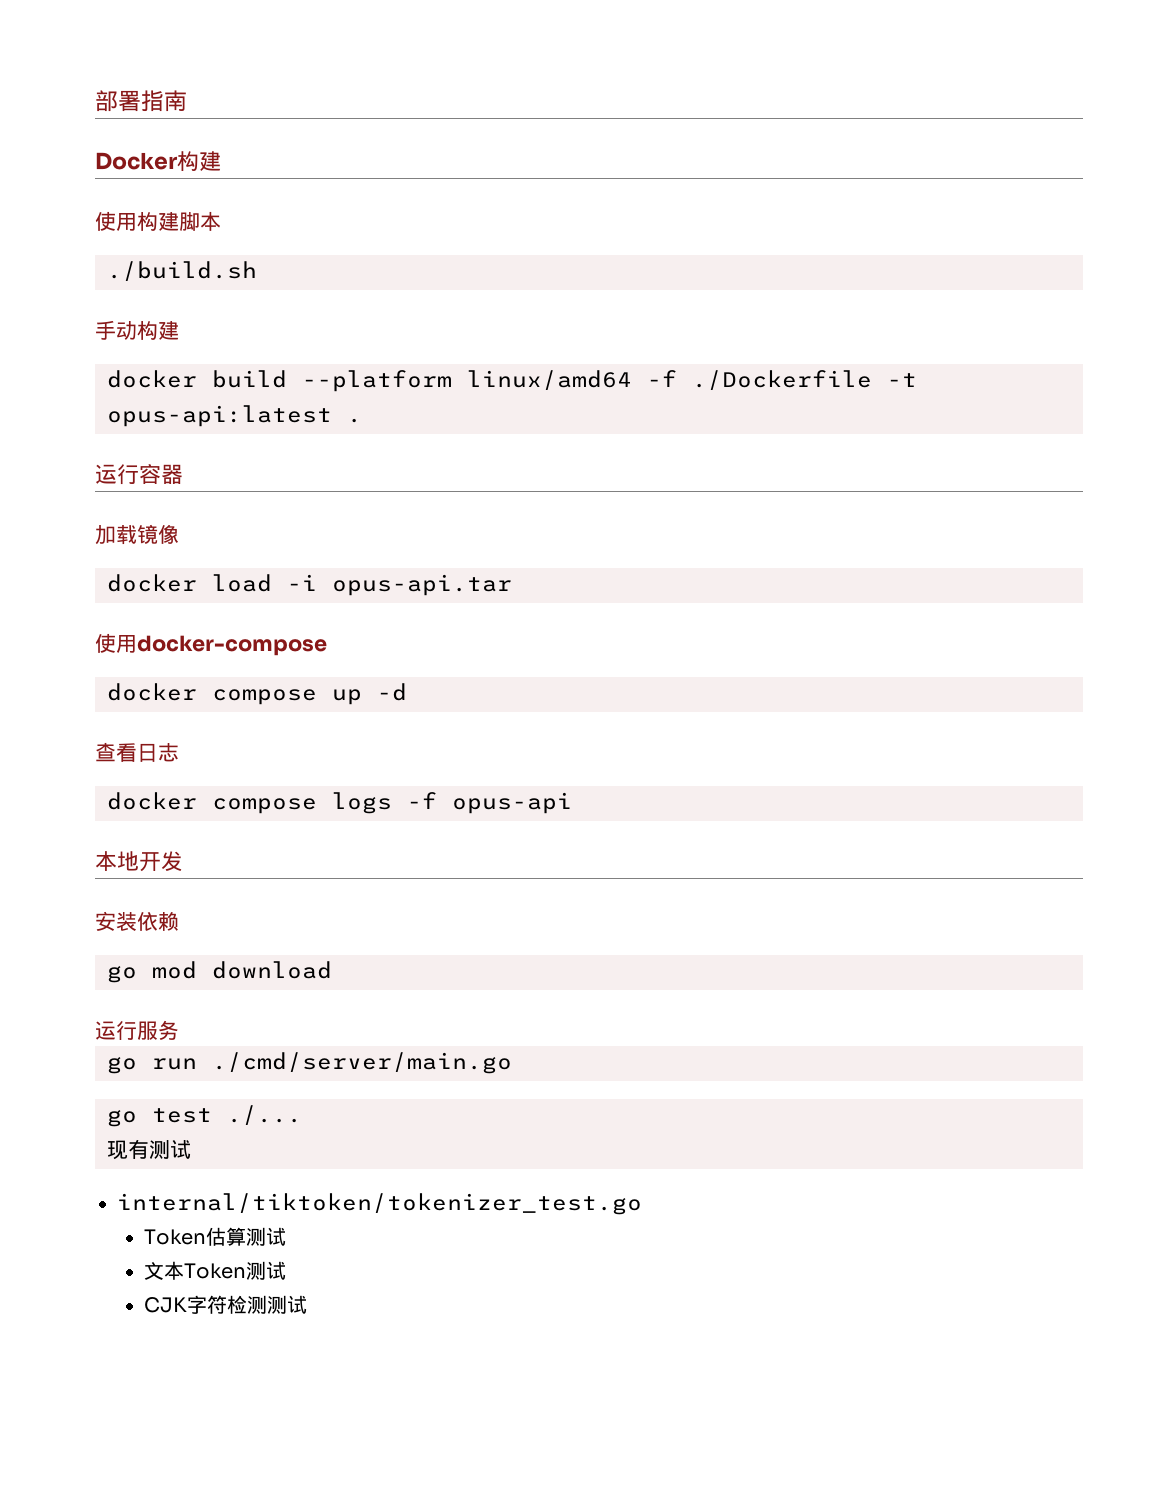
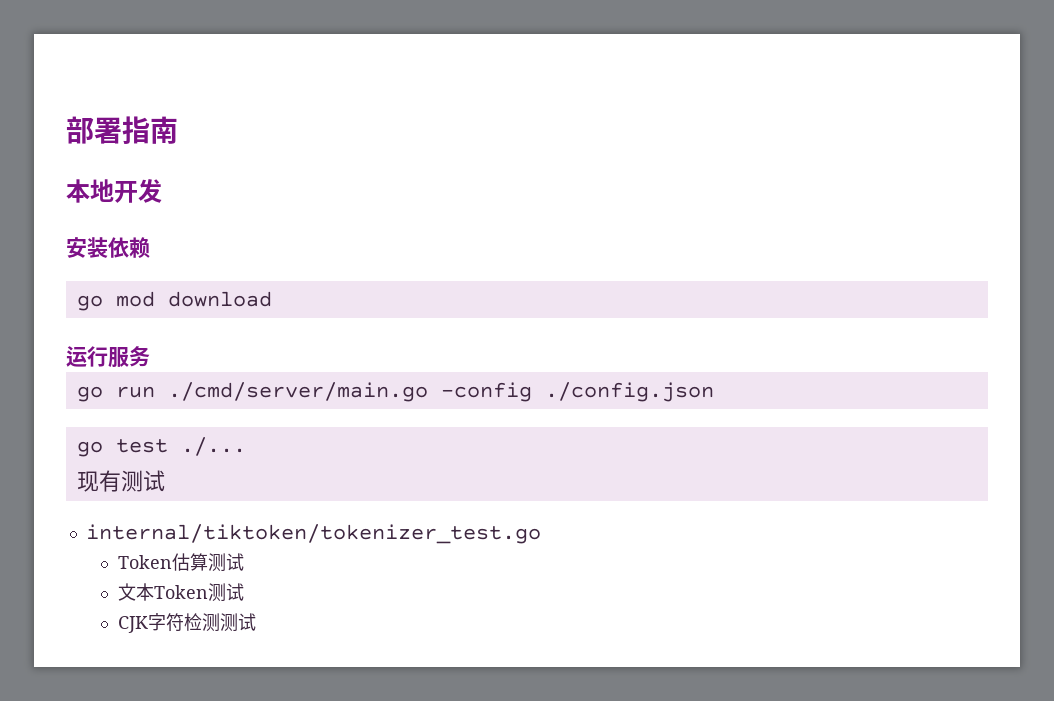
- Docker构建
- 使用构建脚本
- ./build.sh
- 手动构建
- docker build --platform linux/amd64 -f ./Dockerfile -t opus-api:latest .
- 运行容器
- 加载镜像
- docker load -i opus-api.tar
- 使用docker-compose
- docker compose up -d
- 查看日志
- docker compose logs -f opus-api
- go run ./cmd/server/main.go
+ go run ./cmd/server/main.go -config ./config.json

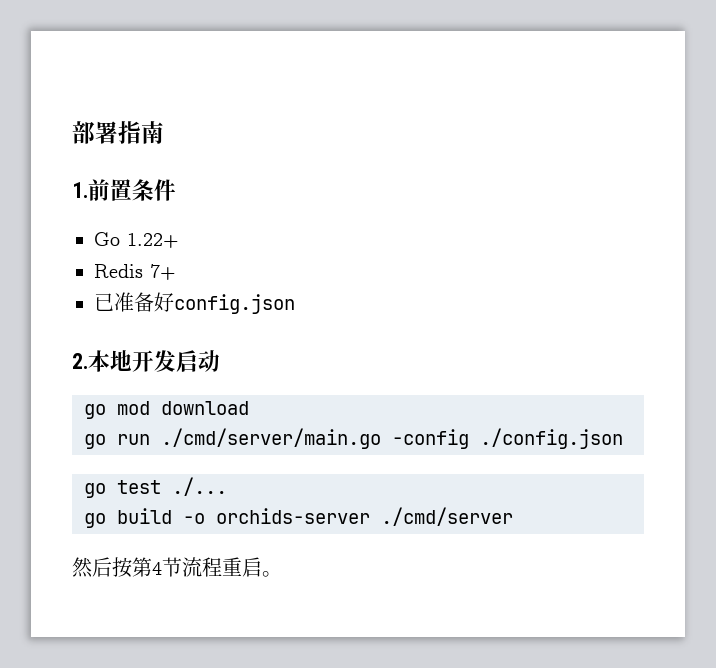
- 本地开发
- 安装依赖
+ 1.前置条件
+ Go 1.22+
+ Redis 7+
+ 已准备好config.json
+ 2.本地开发启动
- 运行服务
- 现有测试
- internal/tiktoken/tokenizer_test.go
- Token估算测试
- 文本Token测试
- CJK字符检测测试
+ go build -o orchids-server ./cmd/server
+ 然后按第4节流程重启。

